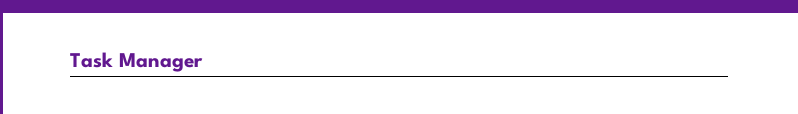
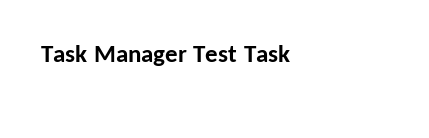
- Task Manager
+ Task Manager Test Task

